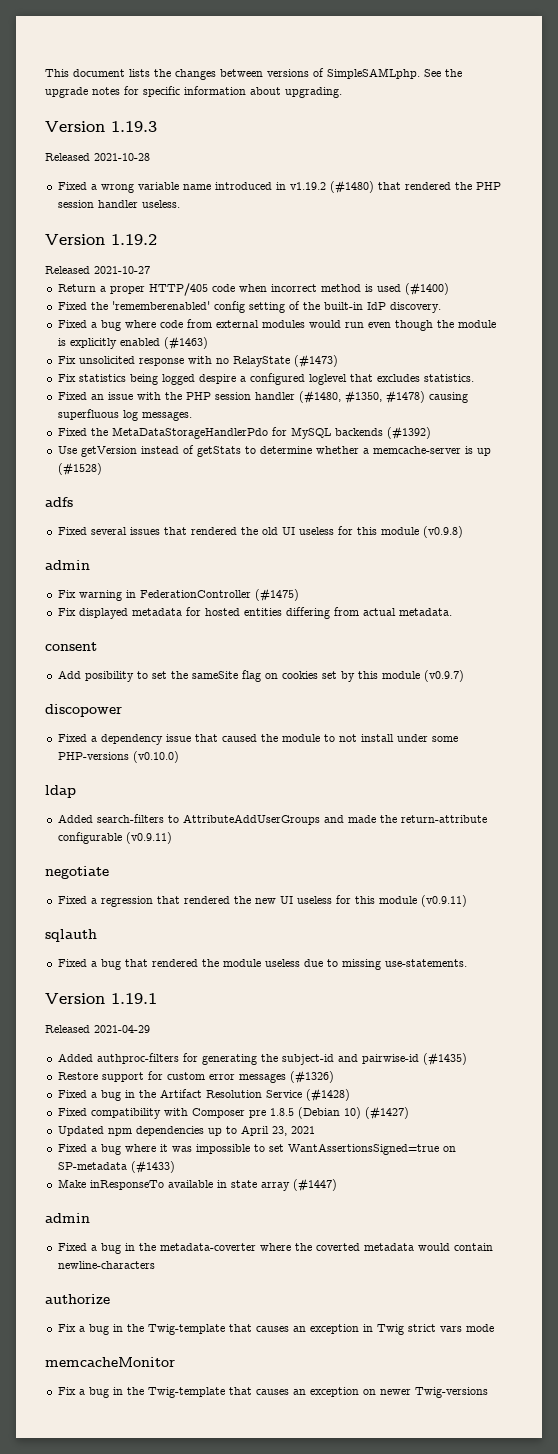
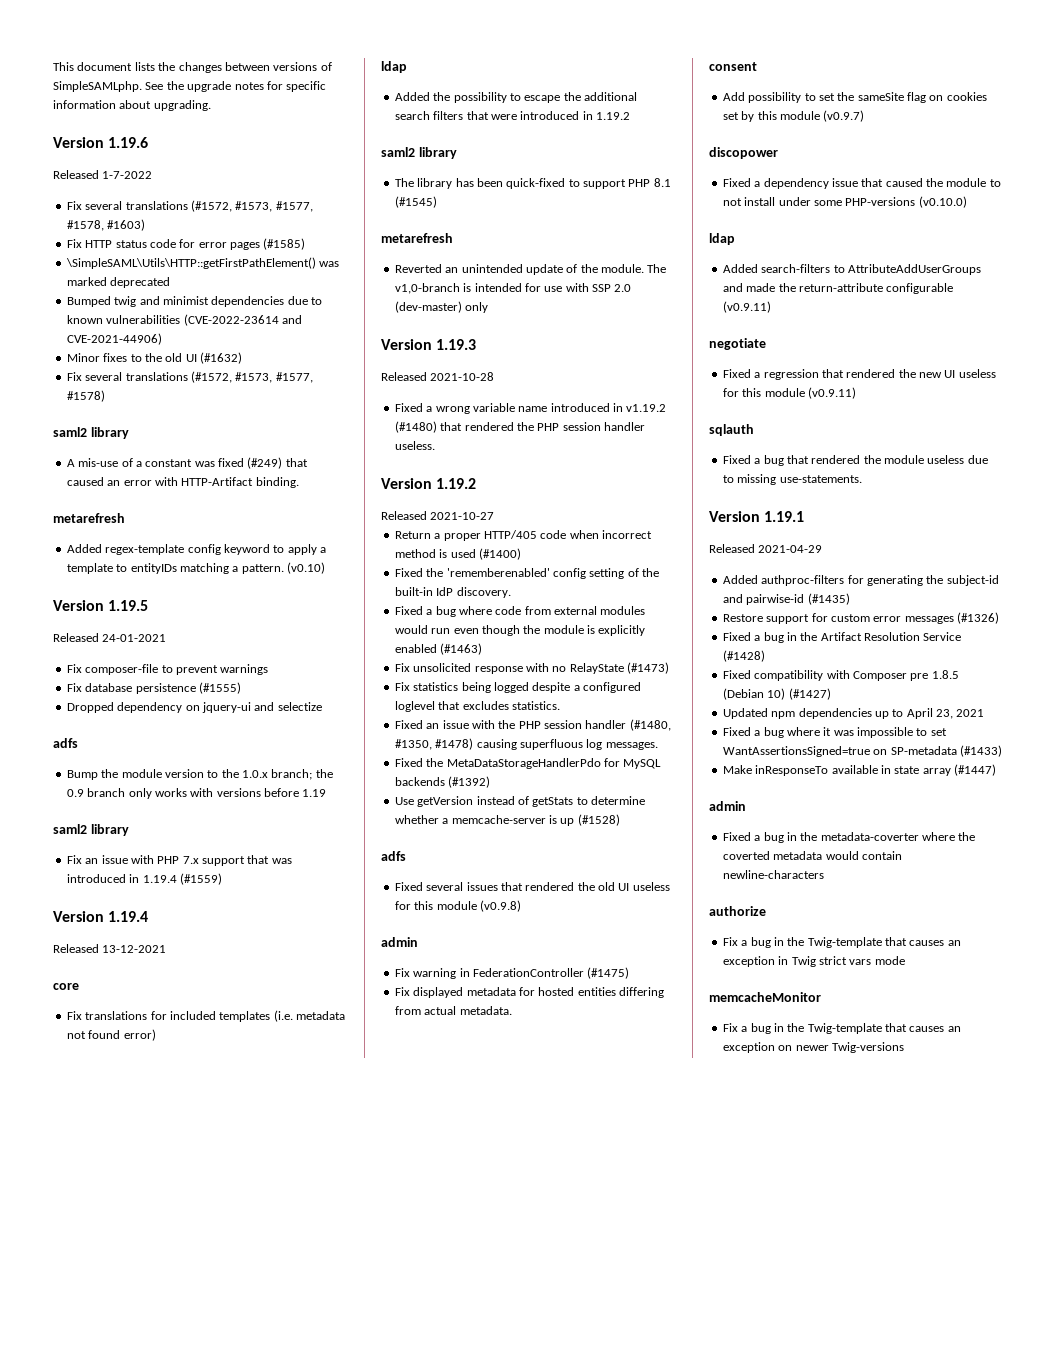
+ Version 1.19.6
+ Released 1-7-2022
+ Fix several translations (#1572, #1573, #1577, #1578, #1603)
+ Fix HTTP status code for error pages (#1585)
+ \SimpleSAML\Utils\HTTP::getFirstPathElement() was marked deprecated
+ Bumped twig and minimist dependencies due to known vulnerabilities (CVE-2022-23614 and CVE-2021-44906)
+ Minor fixes to the old UI (#1632)
+ Fix several translations (#1572, #1573, #1577, #1578)
+ saml2 library
+ A mis-use of a constant was fixed (#249) that caused an error with HTTP-Artifact binding.
+ metarefresh
+ Added regex-template config keyword to apply a template to entityIDs matching a pattern. (v0.10)
+ Version 1.19.5
+ Released 24-01-2021
+ Fix composer-file to prevent warnings
+ Fix database persistence (#1555)
+ Dropped dependency on jquery-ui and selectize
+ adfs
+ Bump the module version to the 1.0.x branch; the 0.9 branch only works with versions before 1.19
+ saml2 library
+ Fix an issue with PHP 7.x support that was introduced in 1.19.4 (#1559)
+ Version 1.19.4
+ Released 13-12-2021
+ core
+ Fix translations for included templates (i.e. metadata not found error)
+ ldap
+ Added the possibility to escape the additional search filters that were introduced in 1.19.2
+ saml2 library
+ The library has been quick-fixed to support PHP 8.1 (#1545)
+ metarefresh
+ Reverted an unintended update of the module. The v1,0-branch is intended for use with SSP 2.0 (dev-master) only
- Fix statistics being logged despire a configured loglevel that excludes statistics.
+ Fix statistics being logged despite a configured loglevel that excludes statistics.
- Add posibility to set the sameSite flag on cookies set by this module (v0.9.7)
+ Add possibility to set the sameSite flag on cookies set by this module (v0.9.7)

